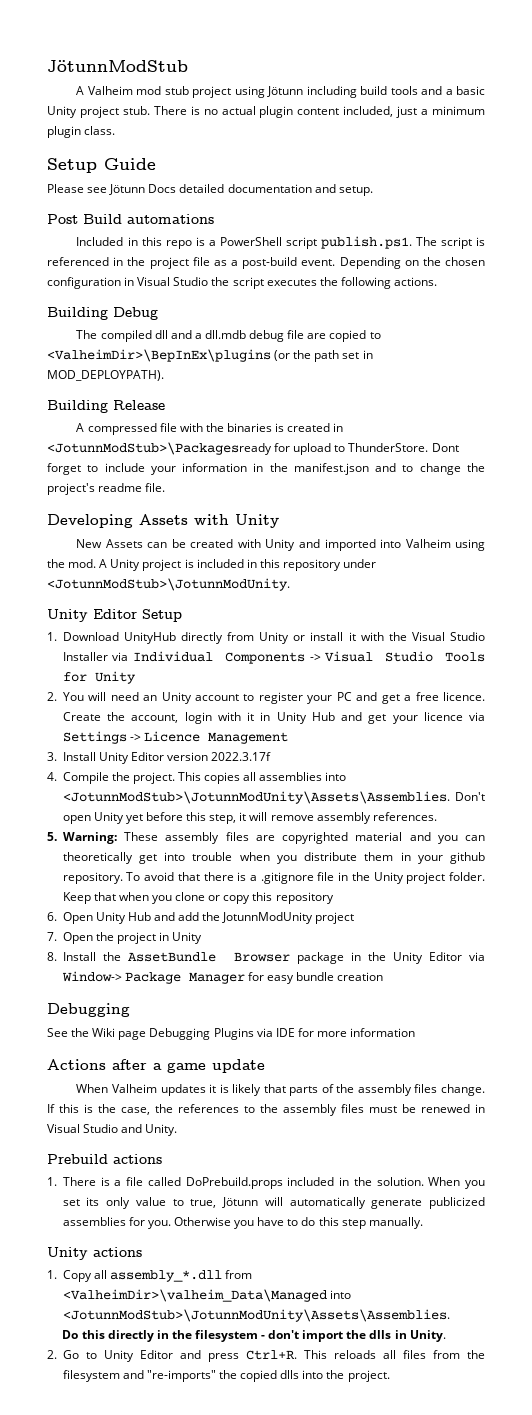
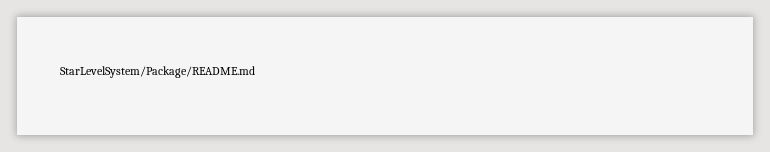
- JötunnModStub
- A Valheim mod stub project using Jötunn including build tools and a basic Unity project stub. There is no actual plugin content included, just a minimum plugin class.
- Setup Guide
- Please see Jötunn Docs detailed documentation and setup.
- Post Build automations
- Included in this repo is a PowerShell script publish.ps1. The script is referenced in the project file as a post-build event. Depending on the chosen configuration in Visual Studio the script executes the following actions.
- Building Debug
- The compiled dll and a dll.mdb debug file are copied to <ValheimDir>\BepInEx\plugins (or the path set in MOD_DEPLOYPATH).
- Building Release
- A compressed file with the binaries is created in <JotunnModStub>\Packagesready for upload to ThunderStore. Dont forget to include your information in the manifest.json and to change the project's readme file.
- Developing Assets with Unity
- New Assets can be created with Unity and imported into Valheim using the mod. A Unity project is included in this repository under <JotunnModStub>\JotunnModUnity.
- Unity Editor Setup
- 1. Download UnityHub directly from Unity or install it with the Visual Studio Installer via Individual Components -> Visual Studio Tools for Unity
- 2. You will need an Unity account to register your PC and get a free licence. Create the account, login with it in Unity Hub and get your licence via Settings -> Licence Management
- 3. Install Unity Editor version 2022.3.17f
- 4. Compile the project. This copies all assemblies into <JotunnModStub>\JotunnModUnity\Assets\Assemblies. Don't open Unity yet before this step, it will remove assembly references.
- 5. Warning: These assembly files are copyrighted material and you can theoretically get into trouble when you distribute them in your github repository. To avoid that there is a .gitignore file in the Unity project folder. Keep that when you clone or copy this repository
- 6. Open Unity Hub and add the JotunnModUnity project
- 7. Open the project in Unity
- 8. Install the AssetBundle Browser package in the Unity Editor via Window-> Package Manager for easy bundle creation
- Debugging
- See the Wiki page Debugging Plugins via IDE for more information
- Actions after a game update
- When Valheim updates it is likely that parts of the assembly files change. If this is the case, the references to the assembly files must be renewed in Visual Studio and Unity.
- Prebuild actions
- 1. There is a file called DoPrebuild.props included in the solution. When you set its only value to true, Jötunn will automatically generate publicized assemblies for you. Otherwise you have to do this step manually.
- Unity actions
- 1. Copy all assembly_*.dll from <ValheimDir>\valheim_Data\Managed into <JotunnModStub>\JotunnModUnity\Assets\Assemblies.
- Do this directly in the filesystem - don't import the dlls in Unity.
- 2. Go to Unity Editor and press Ctrl+R. This reloads all files from the filesystem and "re-imports" the copied dlls into the project.
+ StarLevelSystem/Package/README.md

